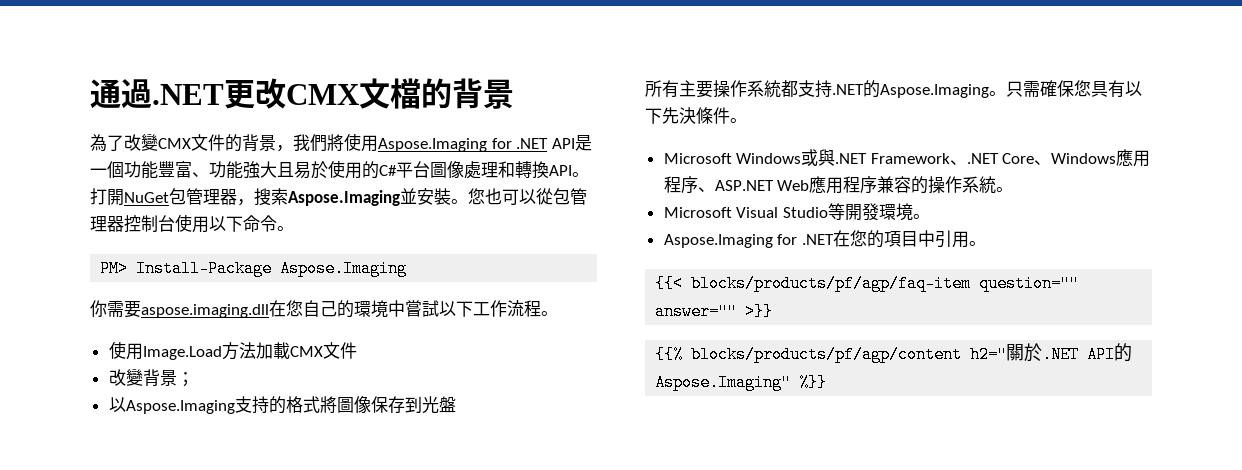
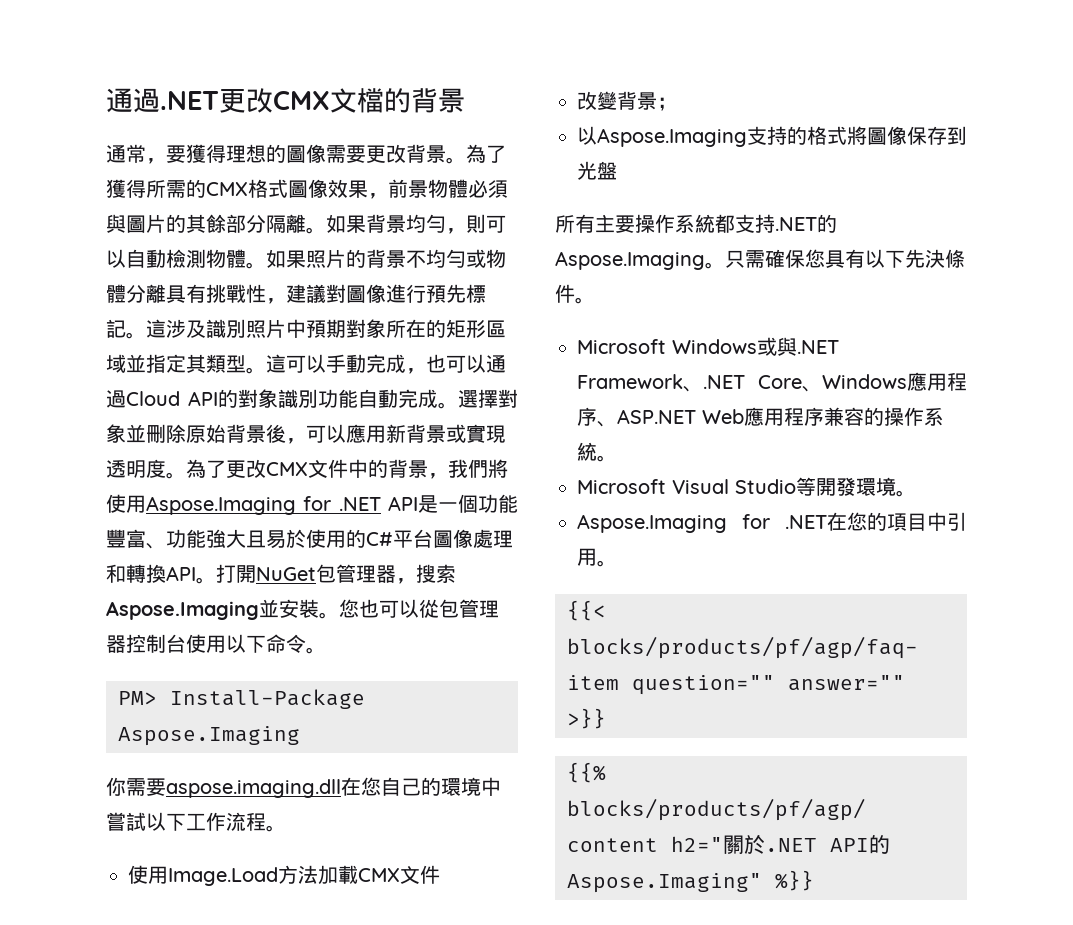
- 為了改變CMX文件的背景，我們將使用Aspose.Imaging for .NET API是一個功能豐富、功能強大且易於使用的C#平台圖像處理和轉換API。
+ 通常，要獲得理想的圖像需要更改背景。為了獲得所需的CMX格式圖像效果，前景物體必須與圖片的其餘部分隔離。如果背景均勻，則可以自動檢測物體。如果照片的背景不均勻或物體分離具有挑戰性，建議對圖像進行預先標記。這涉及識別照片中預期對象所在的矩形區域並指定其類型。這可以手動完成，也可以通過Cloud API的對象識別功能自動完成。選擇對象並刪除原始背景後，可以應用新背景或實現透明度。為了更改CMX文件中的背景，我們將使用Aspose.Imaging for .NET API是一個功能豐富、功能強大且易於使用的C#平台圖像處理和轉換API。

